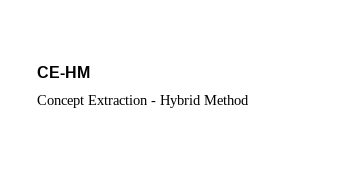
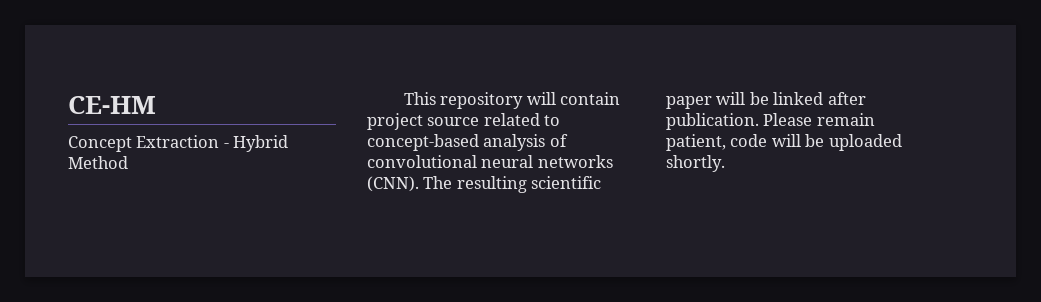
+ This repository will contain project source related to concept-based analysis of convolutional neural networks (CNN). The resulting scientific paper will be linked after publication. Please remain patient, code will be uploaded shortly.

